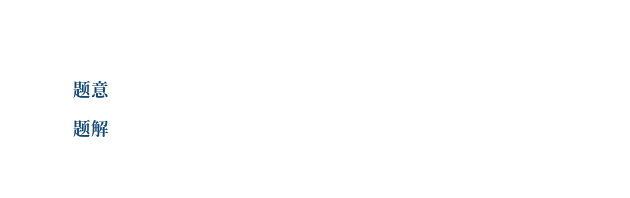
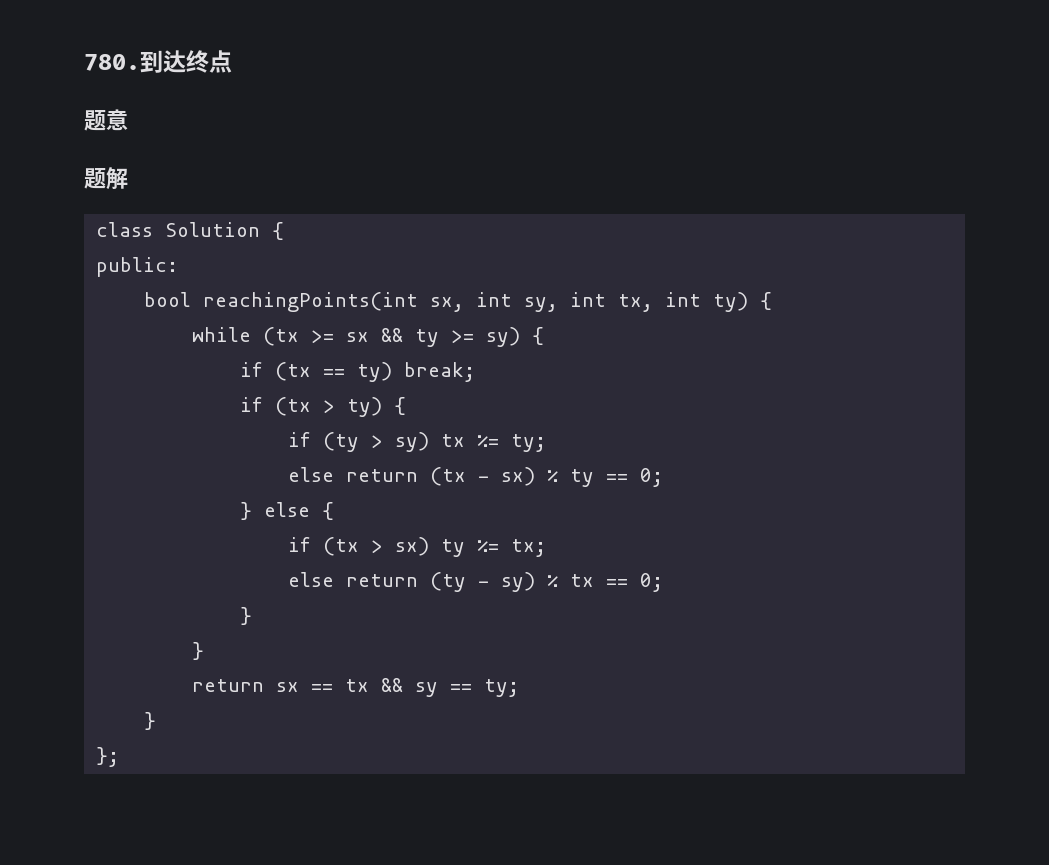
+ 780.到达终点
+ class Solution {
+ public:
+ bool reachingPoints(int sx, int sy, int tx, int ty) {
+ while (tx >= sx && ty >= sy) {
+ if (tx == ty) break;
+ if (tx > ty) {
+ if (ty > sy) tx %= ty;
+ else return (tx - sx) % ty == 0;
+ } else {
+ if (tx > sx) ty %= tx;
+ else return (ty - sy) % tx == 0;
+ }
+ }
+ return sx == tx && sy == ty;
+ }
+ };

